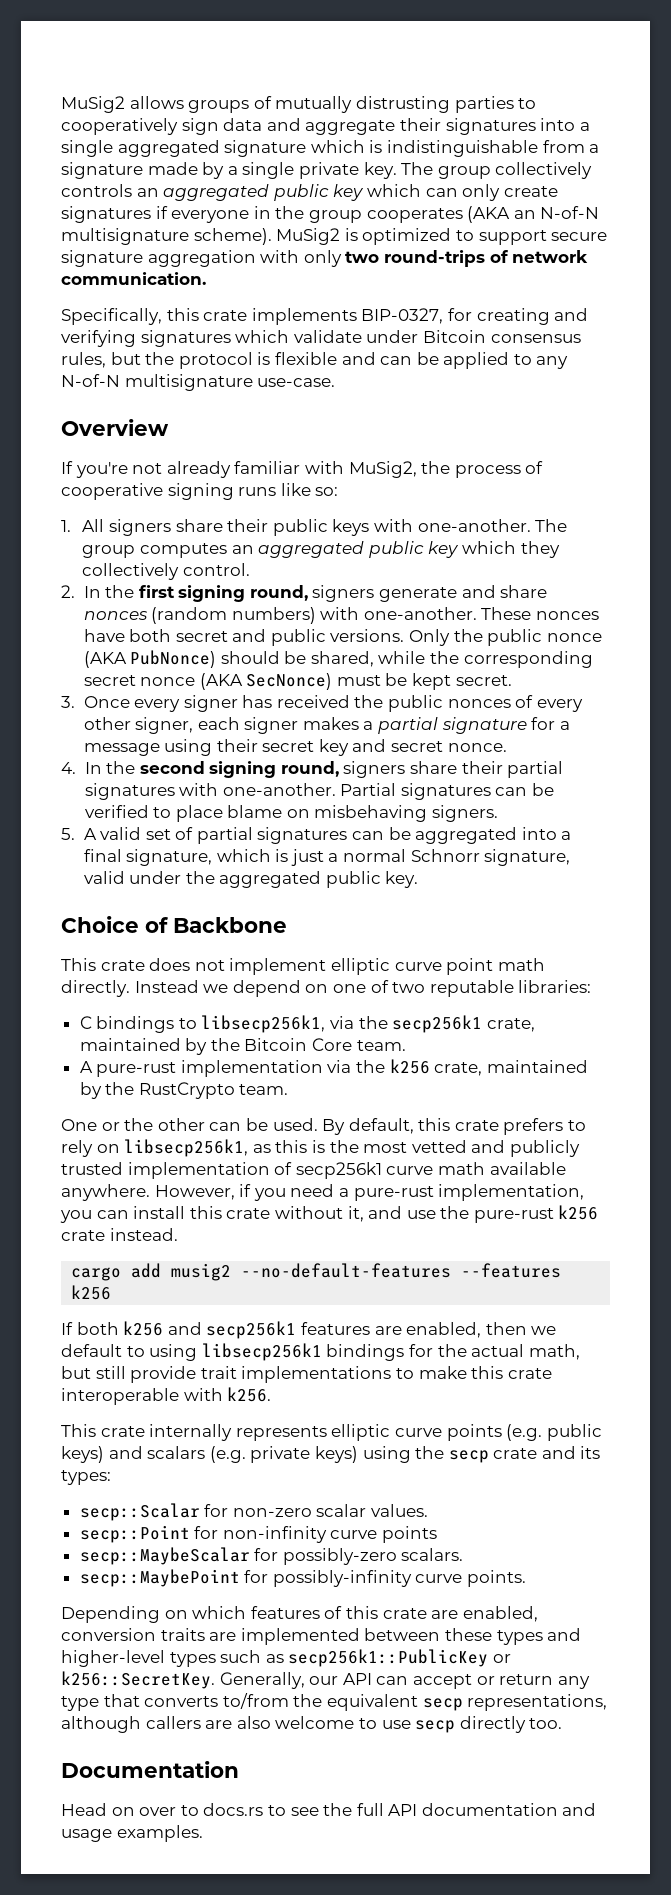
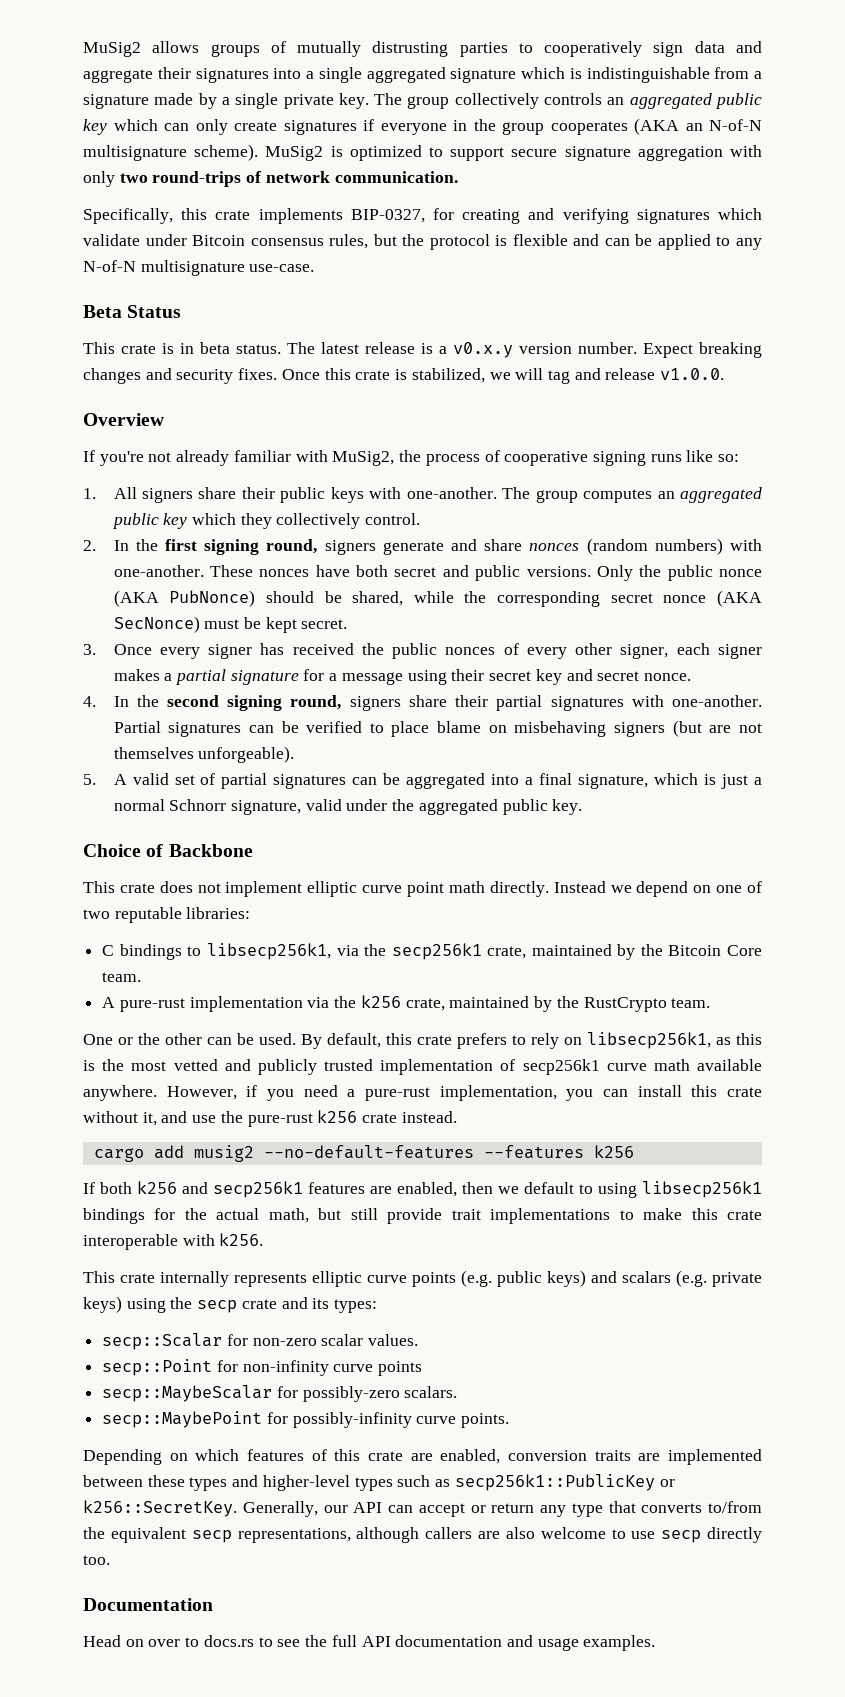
+ Beta Status
+ This crate is in beta status. The latest release is a v0.x.y version number. Expect breaking changes and security fixes. Once this crate is stabilized, we will tag and release v1.0.0.
- Partial signatures can be verified to place blame on misbehaving signers.
+ Partial signatures can be verified to place blame on misbehaving signers (but are not themselves unforgeable).

